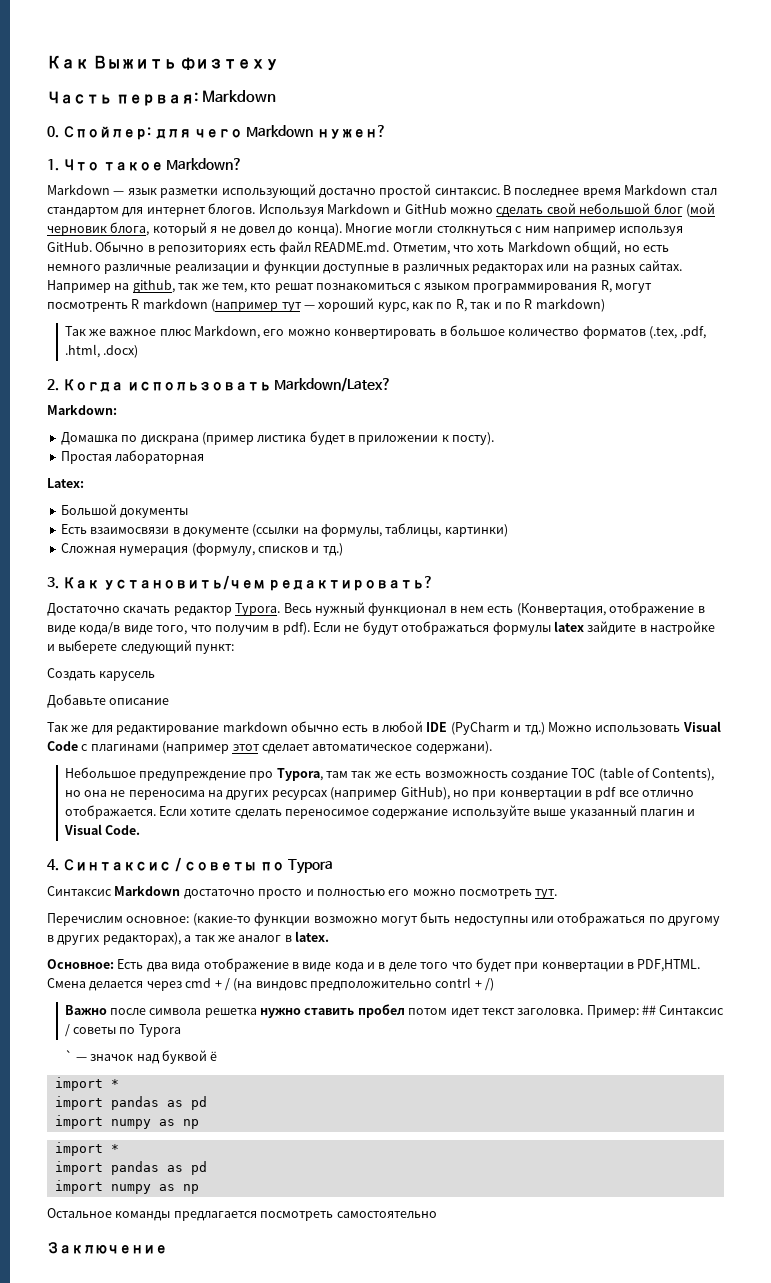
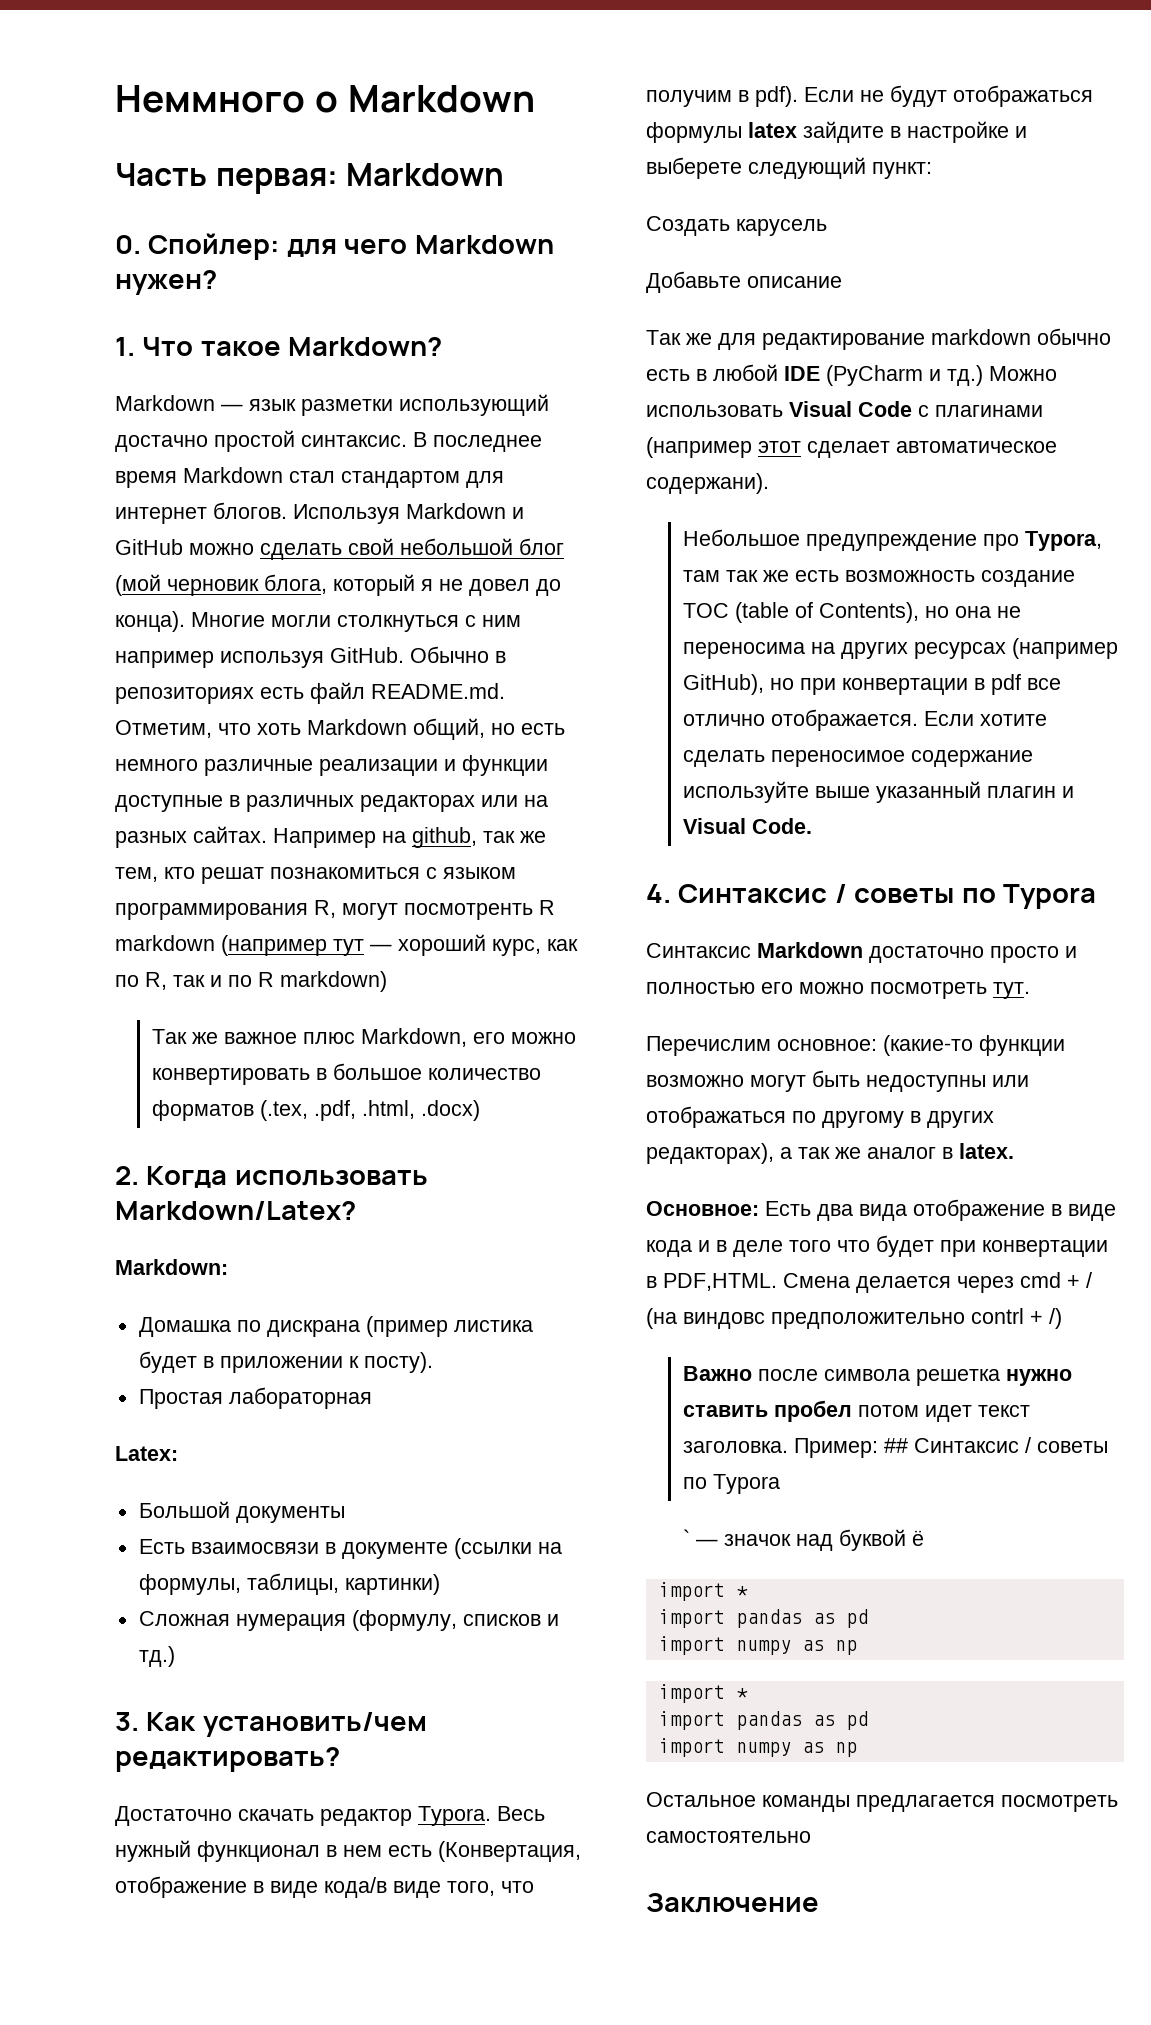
- Как Выжить физтеху
+ Неммного о Markdown

